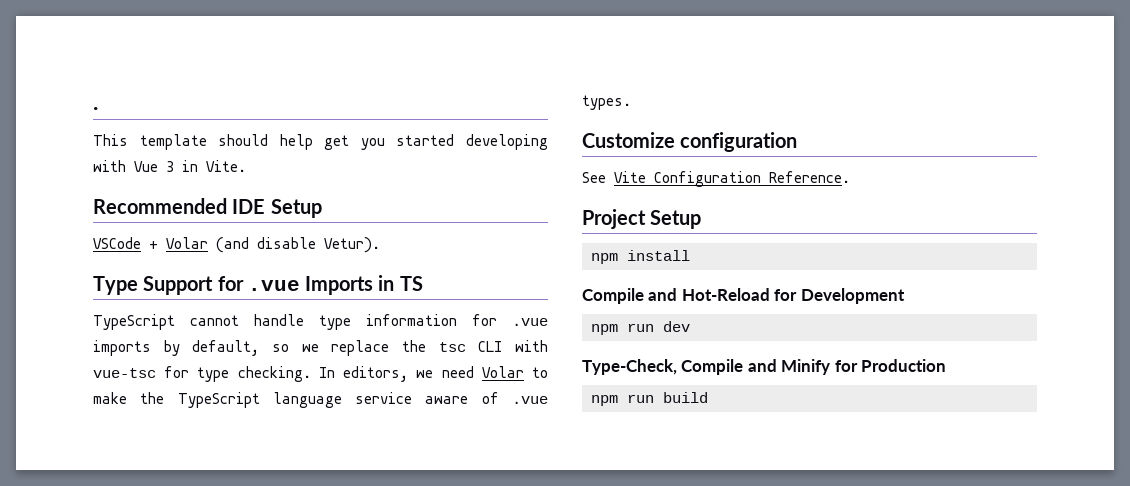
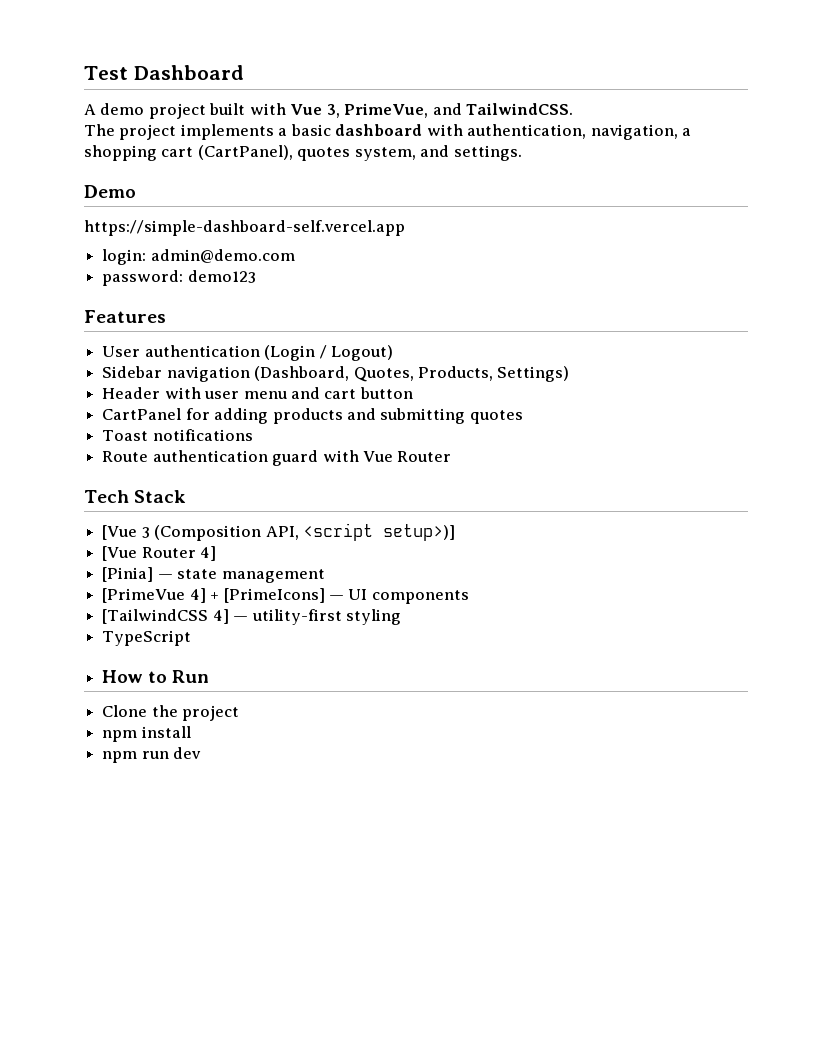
- .
- This template should help get you started developing with Vue 3 in Vite.
- Recommended IDE Setup
- VSCode + Volar (and disable Vetur).
- Type Support for .vue Imports in TS
- TypeScript cannot handle type information for .vue imports by default, so we replace the tsc CLI with vue-tsc for type checking. In editors, we need Volar to make the TypeScript language service aware of .vue types.
- Customize configuration
- See Vite Configuration Reference.
- Project Setup
+ Test Dashboard
+ A demo project built with Vue 3, PrimeVue, and TailwindCSS.
+ The project implements a basic dashboard with authentication, navigation, a shopping cart (CartPanel), quotes system, and settings.
+ Demo
+ https://simple-dashboard-self.vercel.app
+ login: admin@demo.com
+ password: demo123
+ Features
+ User authentication (Login / Logout)
+ Sidebar navigation (Dashboard, Quotes, Products, Settings)
+ Header with user menu and cart button
+ CartPanel for adding products and submitting quotes
+ Toast notifications
+ Route authentication guard with Vue Router
+ Tech Stack
+ [Vue 3 (Composition API, <script setup>)]
+ [Vue Router 4]
+ [Pinia] — state management
+ [PrimeVue 4] + [PrimeIcons] — UI components
+ [TailwindCSS 4] — utility-first styling
+ TypeScript
+ How to Run
+ Clone the project
  npm install
- Compile and Hot-Reload for Development
  npm run dev
- Type-Check, Compile and Minify for Production
- npm run build

